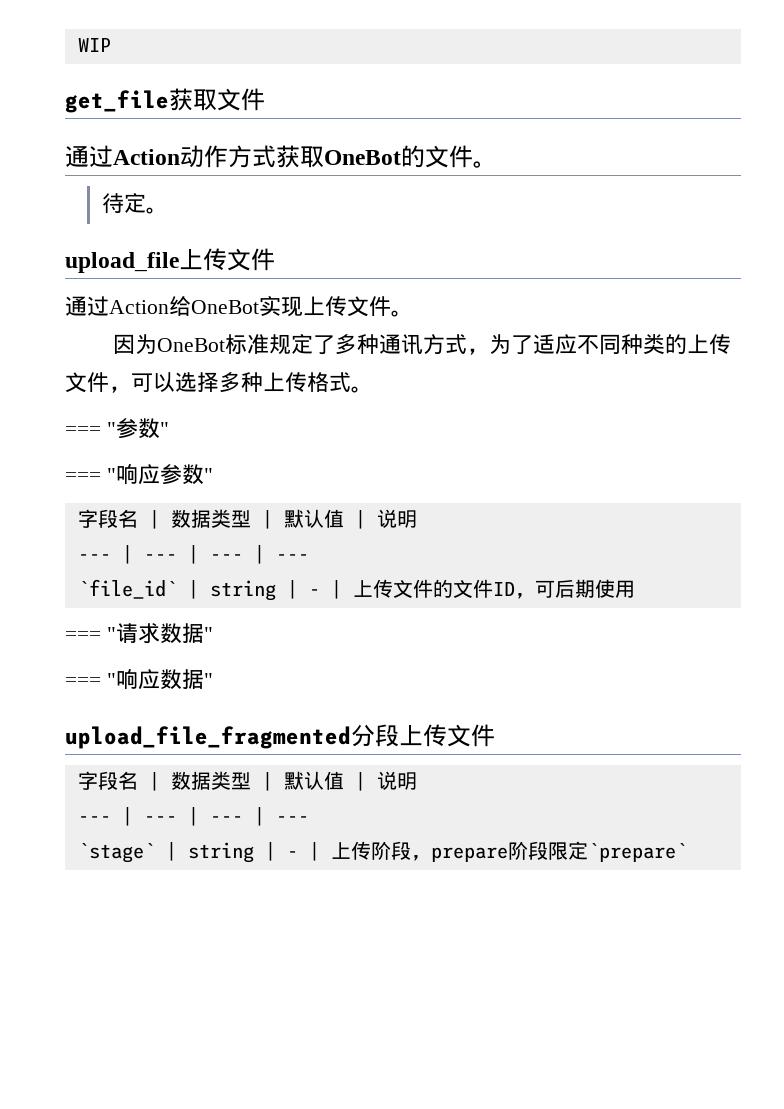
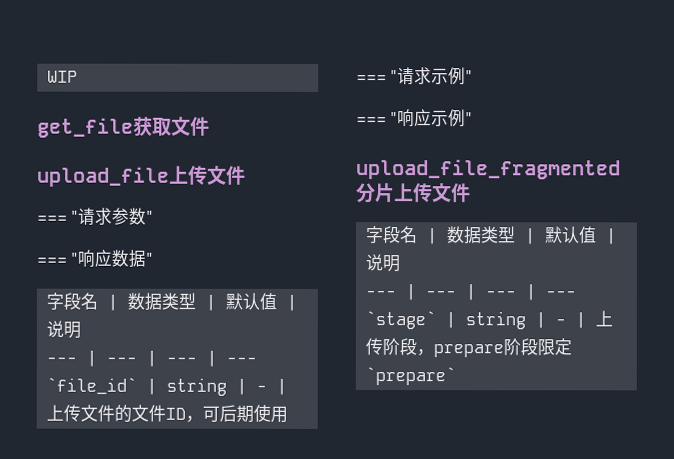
- 通过Action动作方式获取OneBot的文件。
- 待定。
  upload_file上传文件
- 通过Action给OneBot实现上传文件。
- 因为OneBot标准规定了多种通讯方式，为了适应不同种类的上传文件，可以选择多种上传格式。
- === "参数"
+ === "请求参数"
- === "响应参数"
+ === "响应数据"
- === "请求数据"
- === "响应数据"
+ === "请求示例"
+ === "响应示例"
- upload_file_fragmented分段上传文件
+ upload_file_fragmented分片上传文件

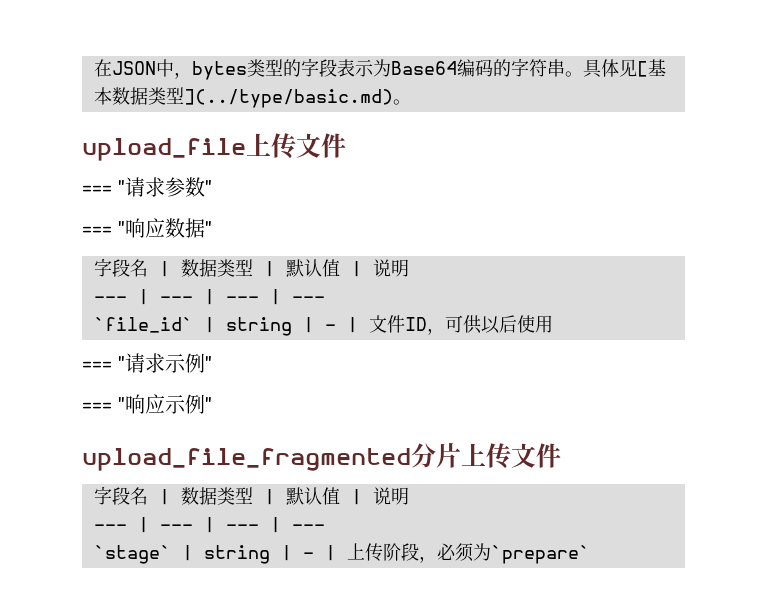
- WIP
- get_file获取文件
+ 在JSON中，bytes类型的字段表示为Base64编码的字符串。具体见[基本数据类型](../type/basic.md)。
- `file_id` | string | - | 上传文件的文件ID，可后期使用
+ `file_id` | string | - | 文件ID，可供以后使用
- `stage` | string | - | 上传阶段，prepare阶段限定`prepare`
+ `stage` | string | - | 上传阶段，必须为`prepare`

